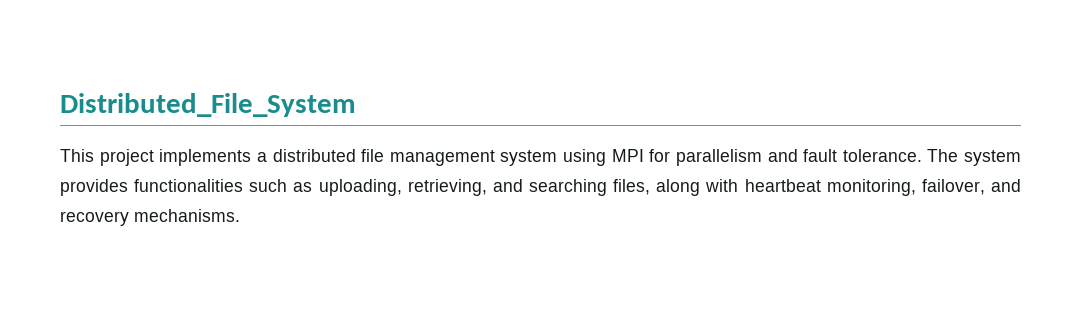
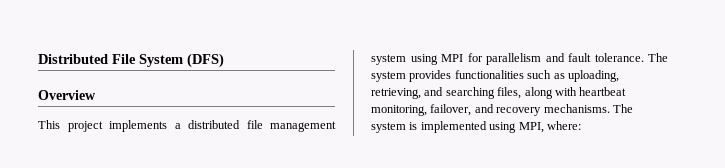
- Distributed_File_System
+ Distributed File System (DFS)
+ Overview
+ The system is implemented using MPI, where:

